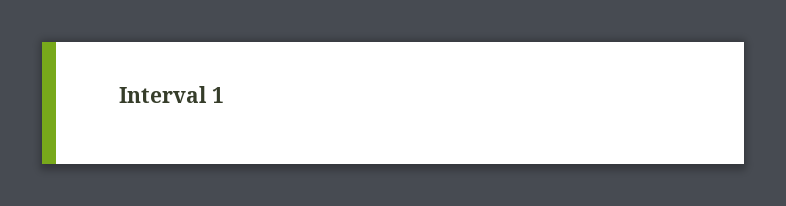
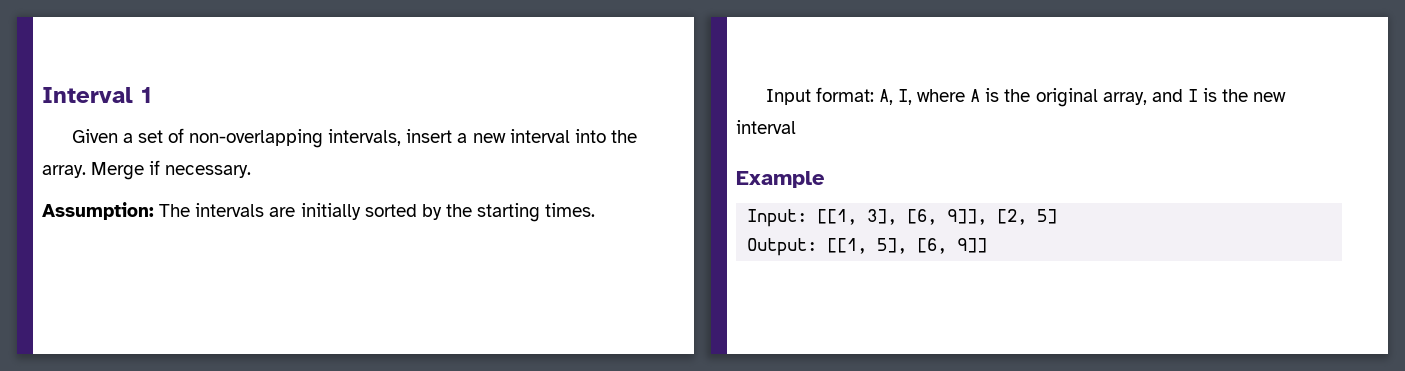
+ Given a set of non-overlapping intervals, insert a new interval into the array. Merge if necessary.
+ Assumption: The intervals are initially sorted by the starting times.
+ Input format: A, I, where A is the original array, and I is the new interval
+ Example
+ Input: [[1, 3], [6, 9]], [2, 5]
+ Output: [[1, 5], [6, 9]]

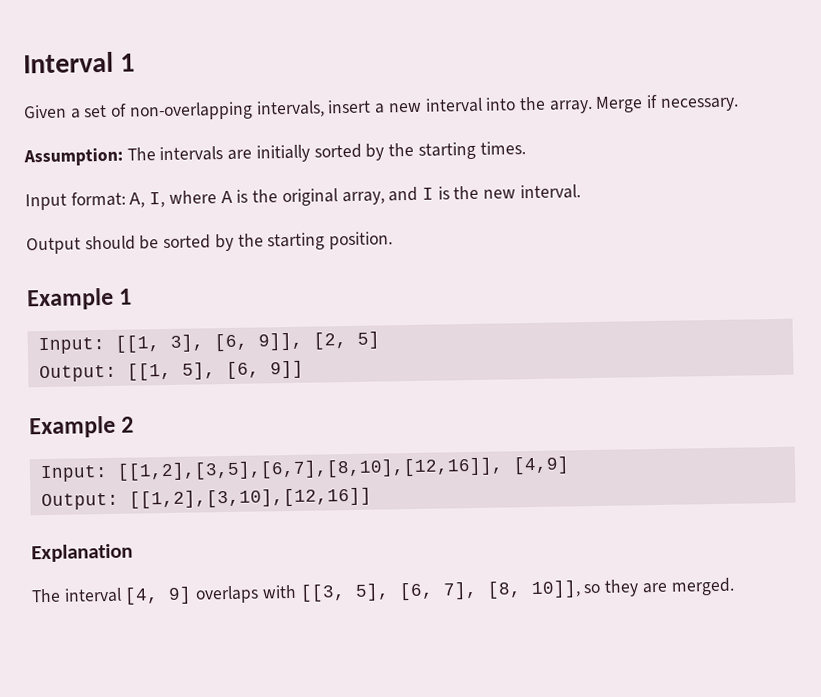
- Input format: A, I, where A is the original array, and I is the new interval
- Example
+ Input format: A, I, where A is the original array, and I is the new interval.
+ Output should be sorted by the starting position.
+ Example 1
+ Example 2
+ Input: [[1,2],[3,5],[6,7],[8,10],[12,16]], [4,9]
+ Output: [[1,2],[3,10],[12,16]]
+ Explanation
+ The interval [4, 9] overlaps with [[3, 5], [6, 7], [8, 10]], so they are merged.

